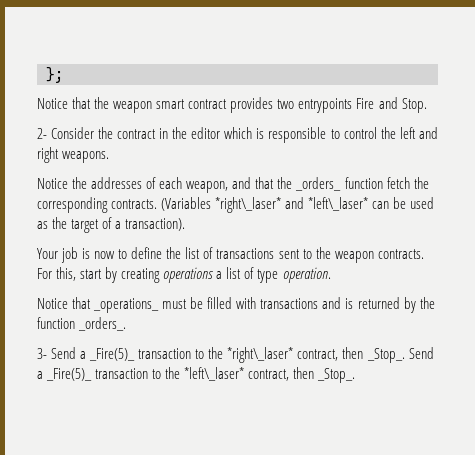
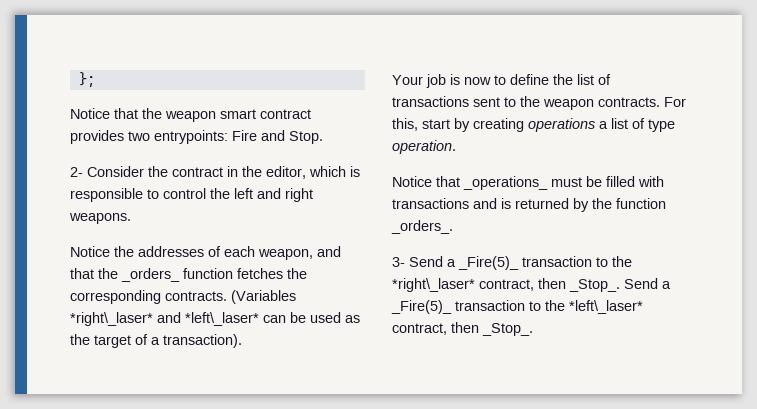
- Notice that the weapon smart contract provides two entrypoints Fire and Stop.
+ Notice that the weapon smart contract provides two entrypoints: Fire and Stop.
- 2- Consider the contract in the editor which is responsible to control the left and right weapons.
+ 2- Consider the contract in the editor, which is responsible to control the left and right weapons.
- Notice the addresses of each weapon, and that the _orders_ function fetch the corresponding contracts.
+ Notice the addresses of each weapon, and that the _orders_ function fetches the corresponding contracts.

